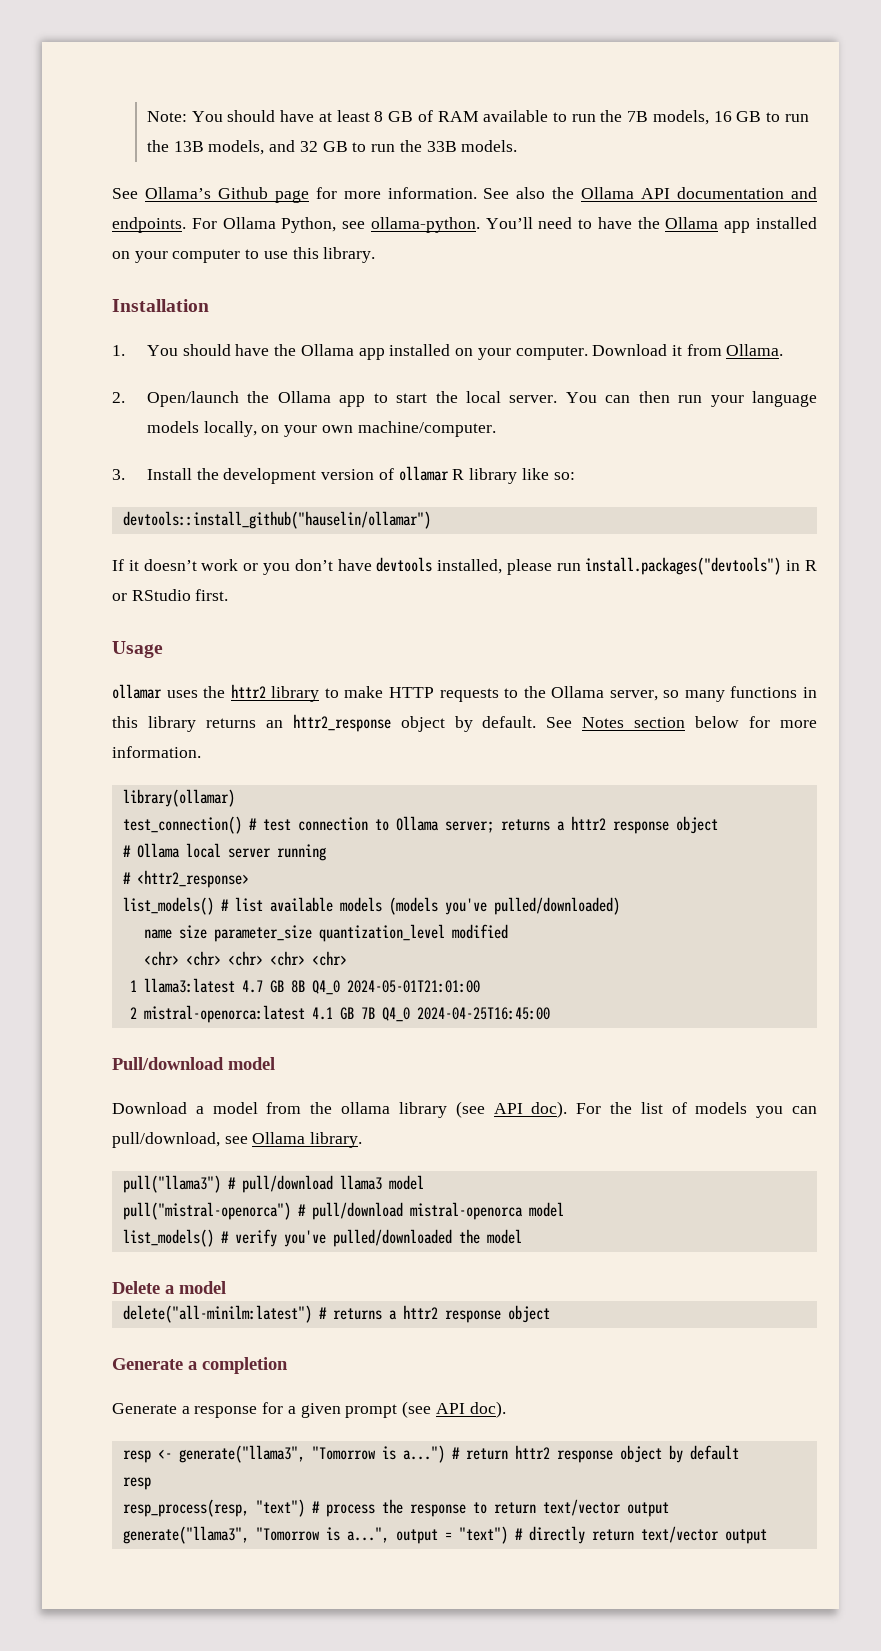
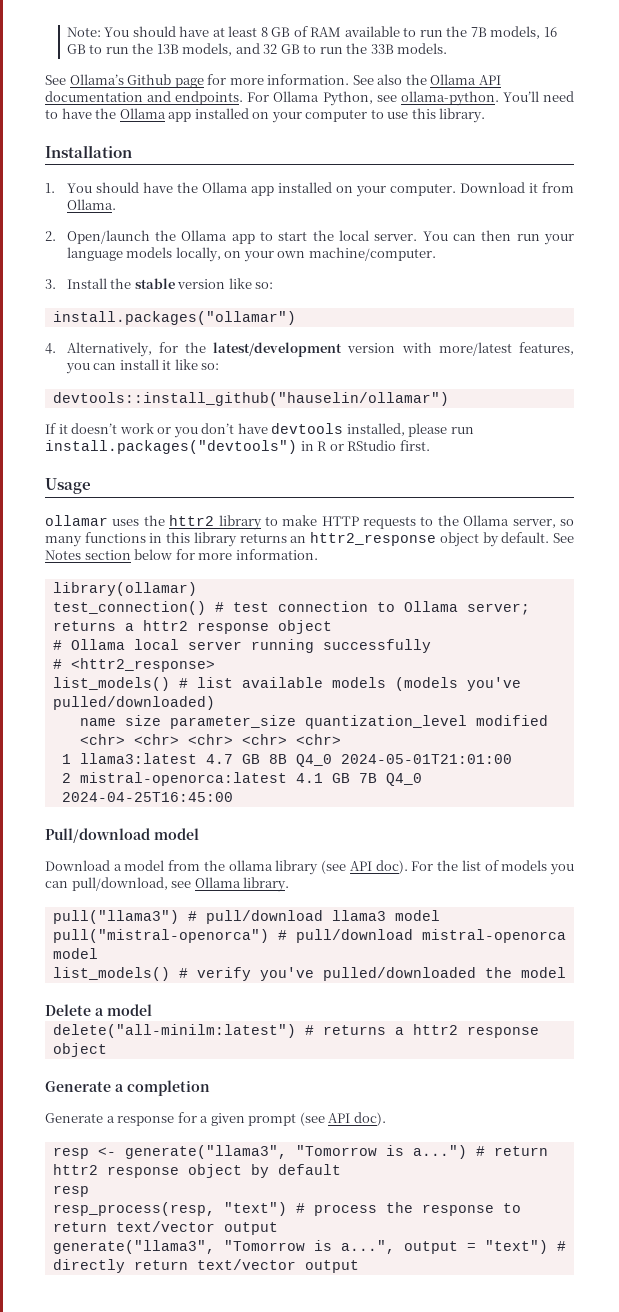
- 3. Install the development version of ollamar R library like so:
+ 3. Install the stable version like so:
+ install.packages("ollamar")
+ 4. Alternatively, for the latest/development version with more/latest features, you can install it like so:
- # Ollama local server running
+ # Ollama local server running successfully

